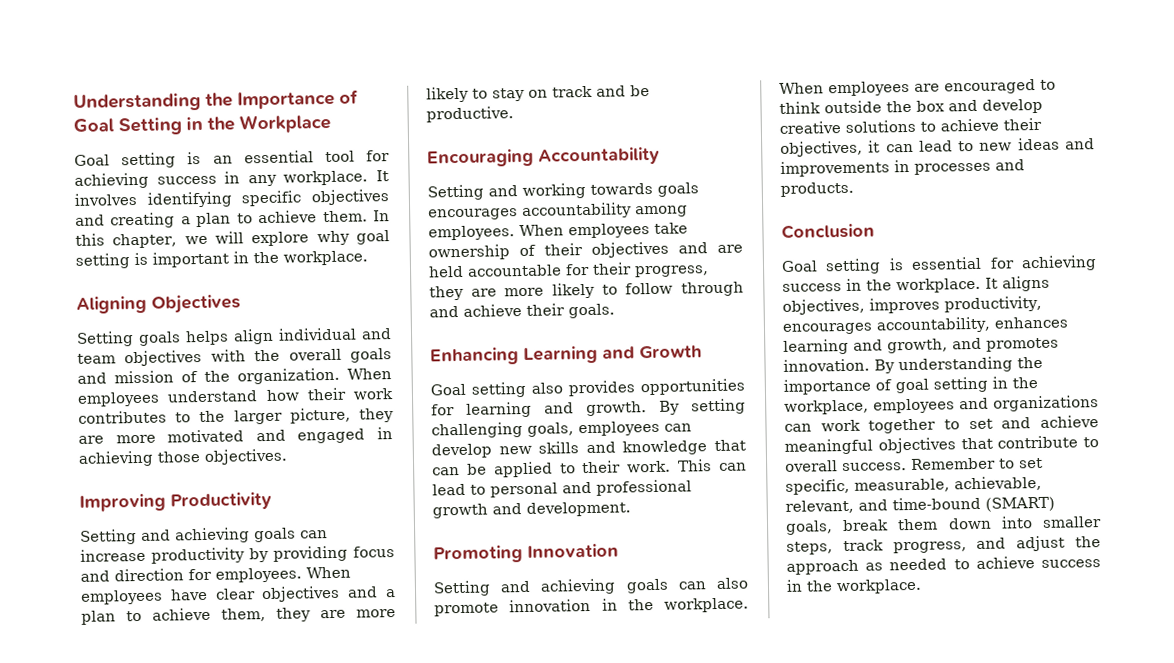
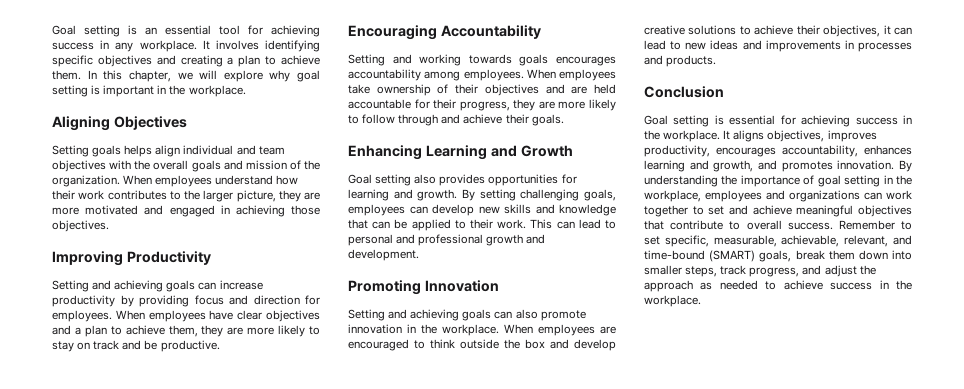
- Understanding the Importance of Goal Setting in the Workplace

